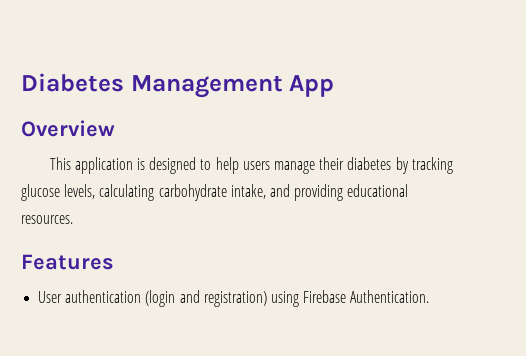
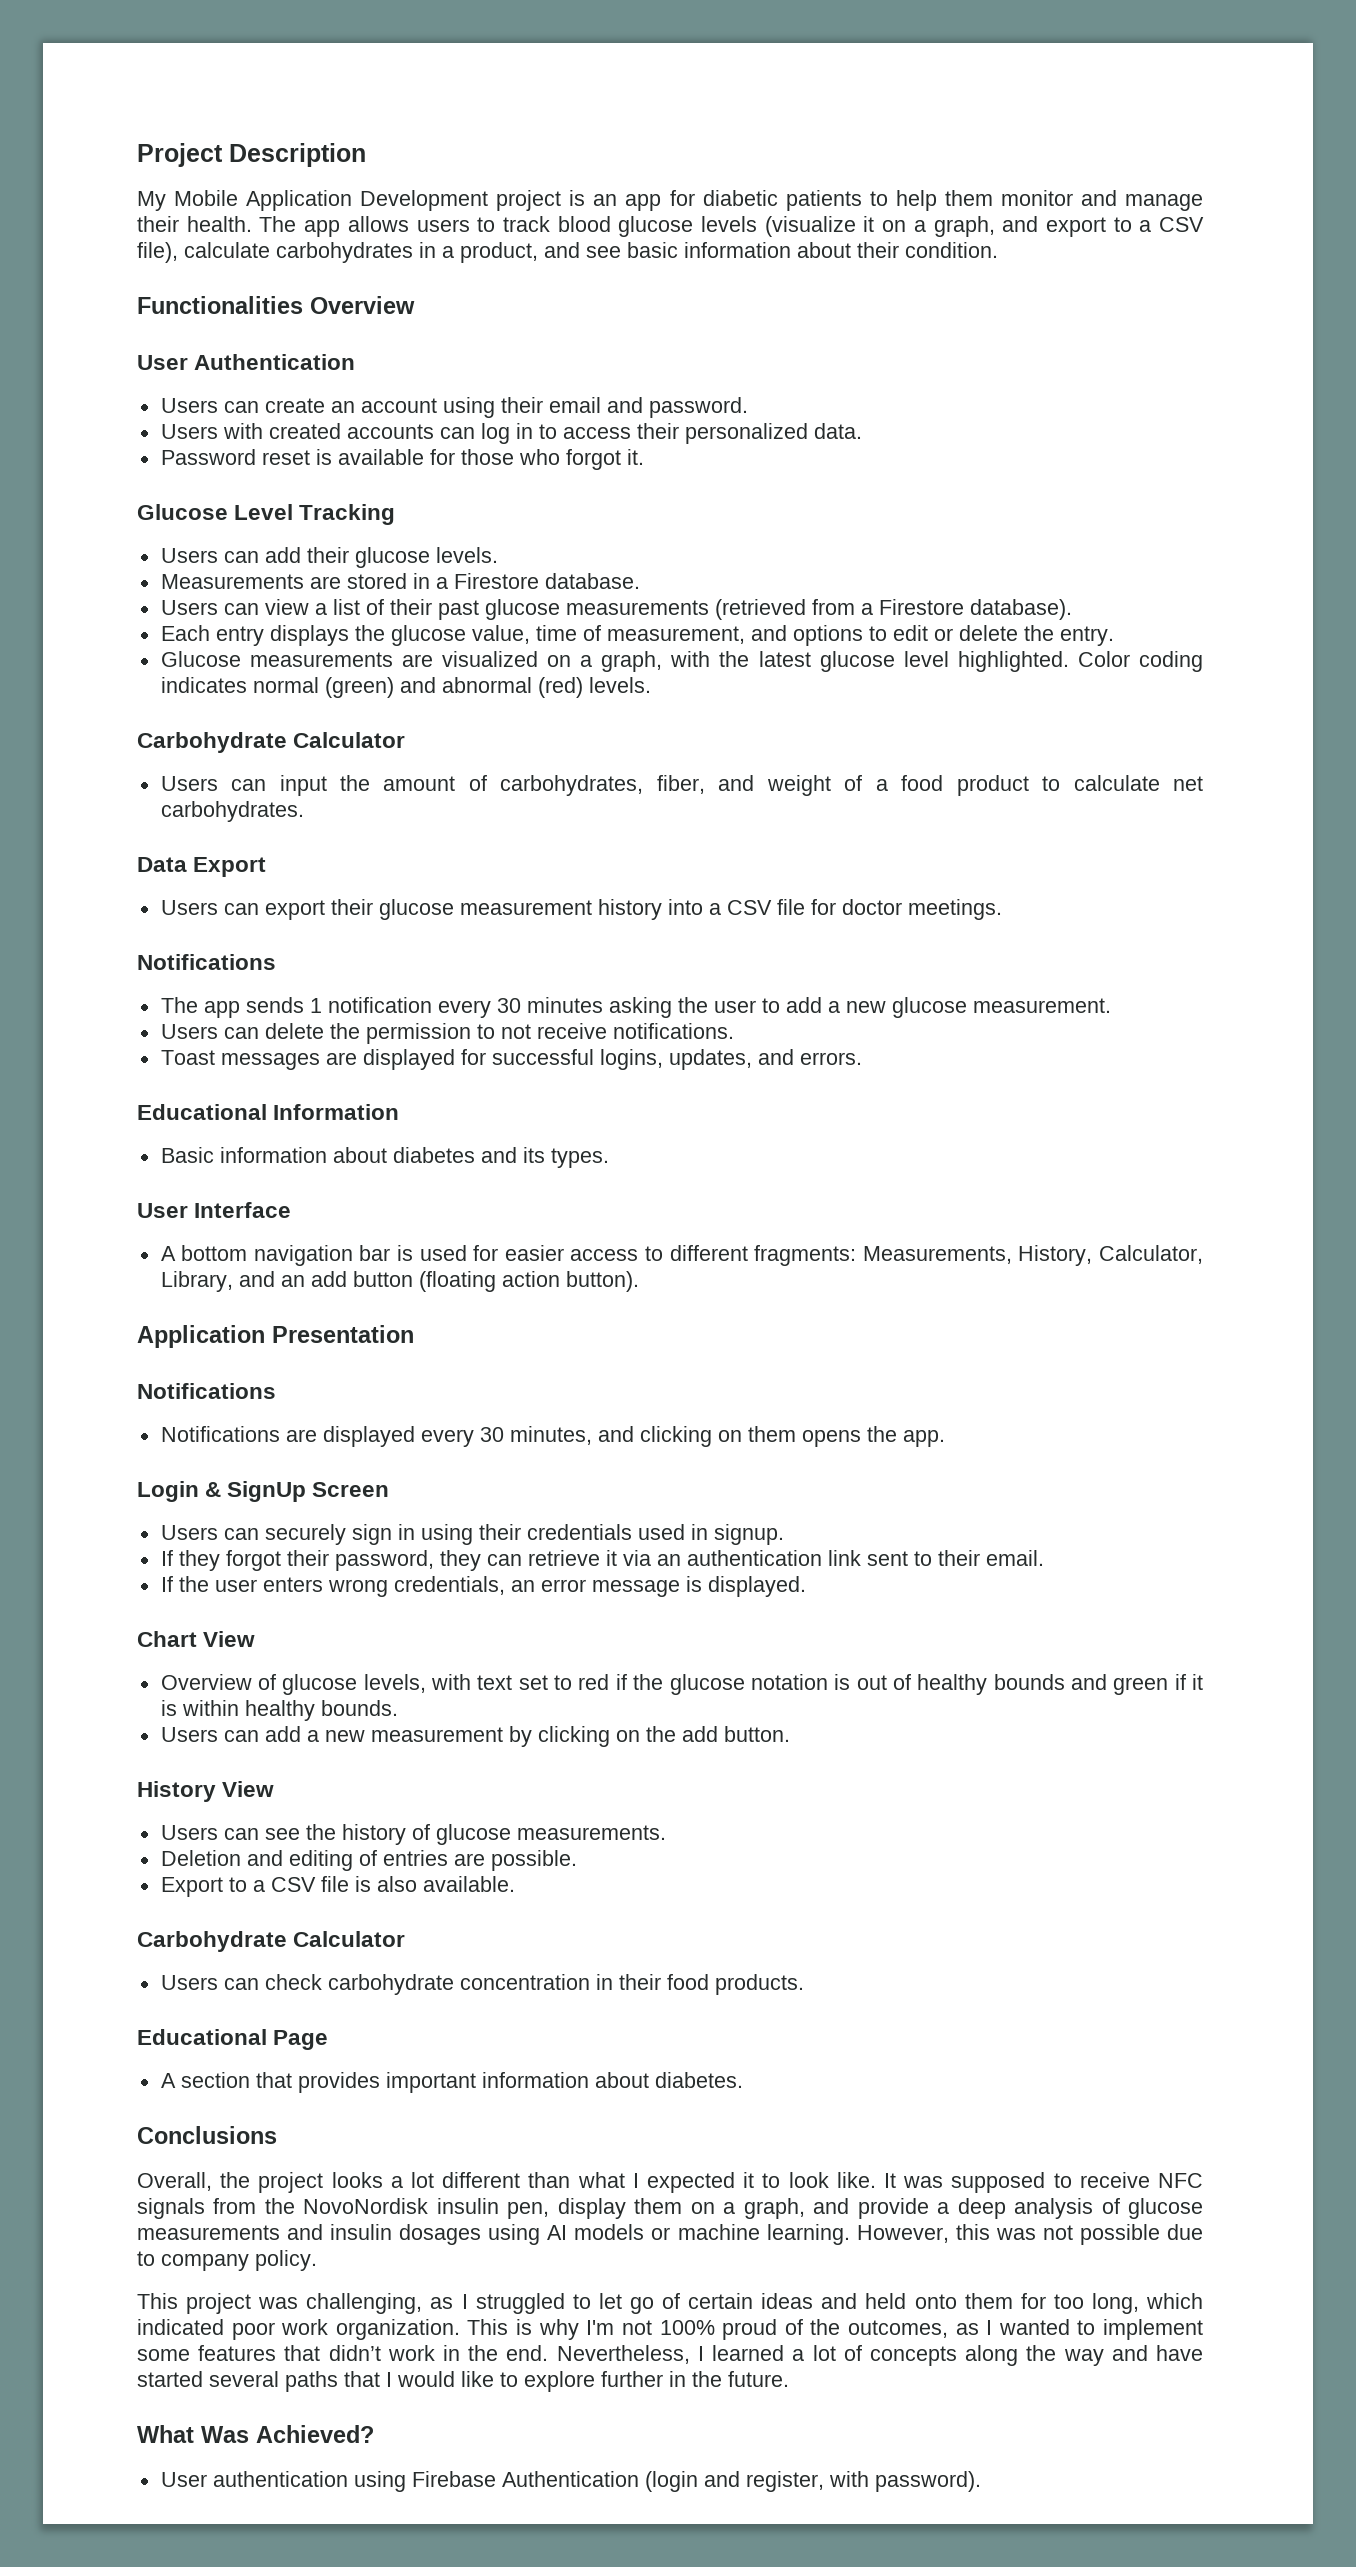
- Diabetes Management App
- Overview
- This application is designed to help users manage their diabetes by tracking glucose levels, calculating carbohydrate intake, and providing educational resources.
- Features
- User authentication (login and registration) using Firebase Authentication.
+ Project Description
+ My Mobile Application Development project is an app for diabetic patients to help them monitor and manage their health. The app allows users to track blood glucose levels (visualize it on a graph, and export to a CSV file), calculate carbohydrates in a product, and see basic information about their condition.
+ Functionalities Overview
+ User Authentication
+ Users can create an account using their email and password.
+ Users with created accounts can log in to access their personalized data.
+ Password reset is available for those who forgot it.
+ Glucose Level Tracking
+ Users can add their glucose levels.
+ Measurements are stored in a Firestore database.
+ Users can view a list of their past glucose measurements (retrieved from a Firestore database).
+ Each entry displays the glucose value, time of measurement, and options to edit or delete the entry.
+ Glucose measurements are visualized on a graph, with the latest glucose level highlighted. Color coding indicates normal (green) and abnormal (red) levels.
+ Carbohydrate Calculator
+ Users can input the amount of carbohydrates, fiber, and weight of a food product to calculate net carbohydrates.
+ Data Export
+ Users can export their glucose measurement history into a CSV file for doctor meetings.
+ Notifications
+ The app sends 1 notification every 30 minutes asking the user to add a new glucose measurement.
+ Users can delete the permission to not receive notifications.
+ Toast messages are displayed for successful logins, updates, and errors.
+ Educational Information
+ Basic information about diabetes and its types.
+ User Interface
+ A bottom navigation bar is used for easier access to different fragments: Measurements, History, Calculator, Library, and an add button (floating action button).
+ Application Presentation
+ Notifications
+ Notifications are displayed every 30 minutes, and clicking on them opens the app.
+ Login & SignUp Screen
+ Users can securely sign in using their credentials used in signup.
+ If they forgot their password, they can retrieve it via an authentication link sent to their email.
+ If the user enters wrong credentials, an error message is displayed.
+ Chart View
+ Overview of glucose levels, with text set to red if the glucose notation is out of healthy bounds and green if it is within healthy bounds.
+ Users can add a new measurement by clicking on the add button.
+ History View
+ Users can see the history of glucose measurements.
+ Deletion and editing of entries are possible.
+ Export to a CSV file is also available.
+ Carbohydrate Calculator
+ Users can check carbohydrate concentration in their food products.
+ Educational Page
+ A section that provides important information about diabetes.
+ Conclusions
+ Overall, the project looks a lot different than what I expected it to look like. It was supposed to receive NFC signals from the NovoNordisk insulin pen, display them on a graph, and provide a deep analysis of glucose measurements and insulin dosages using AI models or machine learning. However, this was not possible due to company policy.
+ This project was challenging, as I struggled to let go of certain ideas and held onto them for too long, which indicated poor work organization. This is why I'm not 100% proud of the outcomes, as I wanted to implement some features that didn’t work in the end. Nevertheless, I learned a lot of concepts along the way and have started several paths that I would like to explore further in the future.
+ What Was Achieved?
+ User authentication using Firebase Authentication (login and register, with password).

